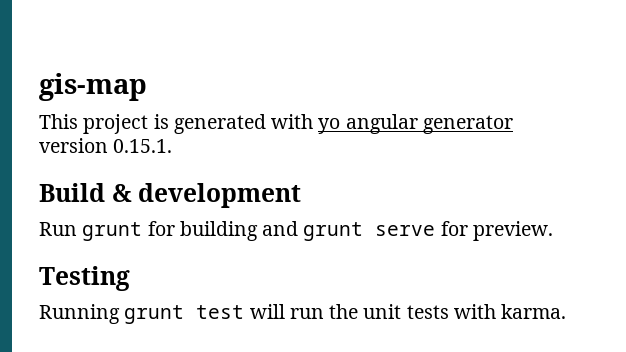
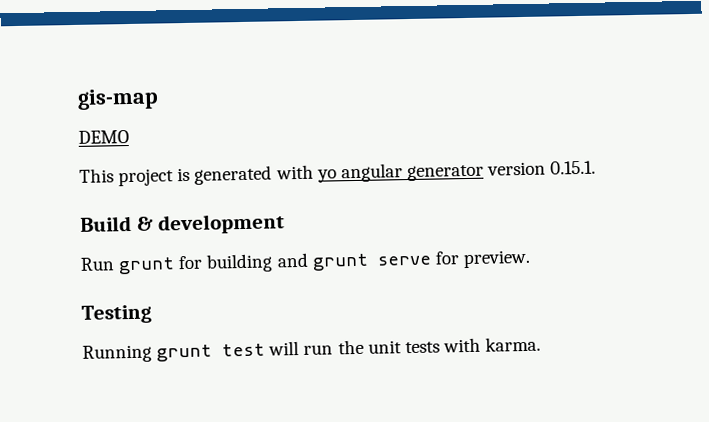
+ DEMO

